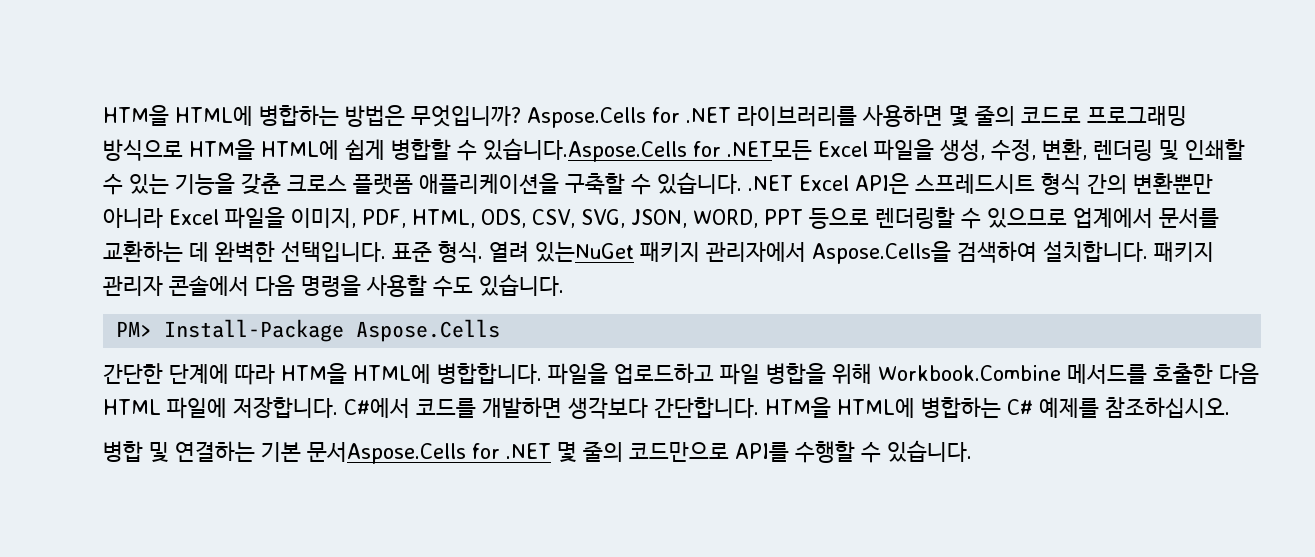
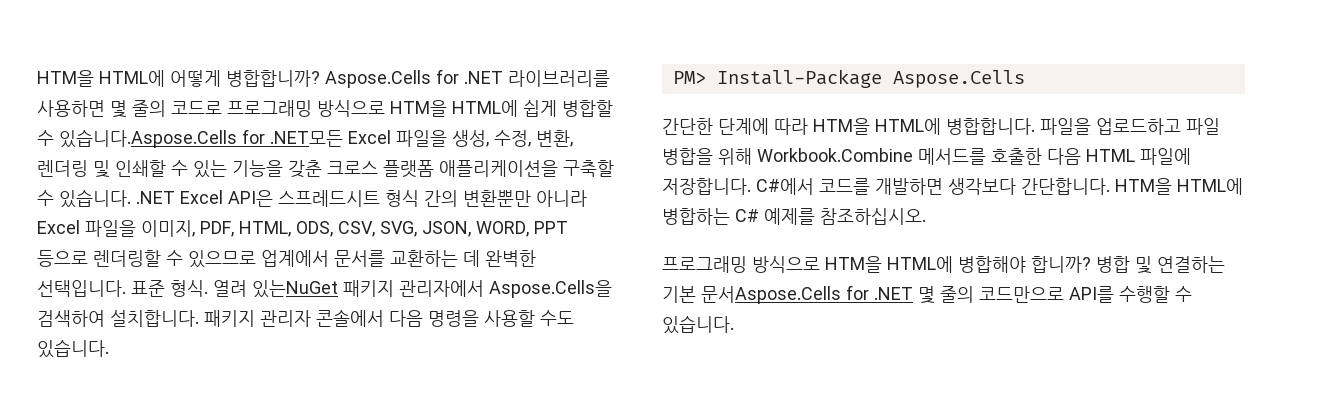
- HTM을 HTML에 병합하는 방법은 무엇입니까?
+ HTM을 HTML에 어떻게 병합합니까?
+ 프로그래밍 방식으로 HTM을 HTML에 병합해야 합니까?

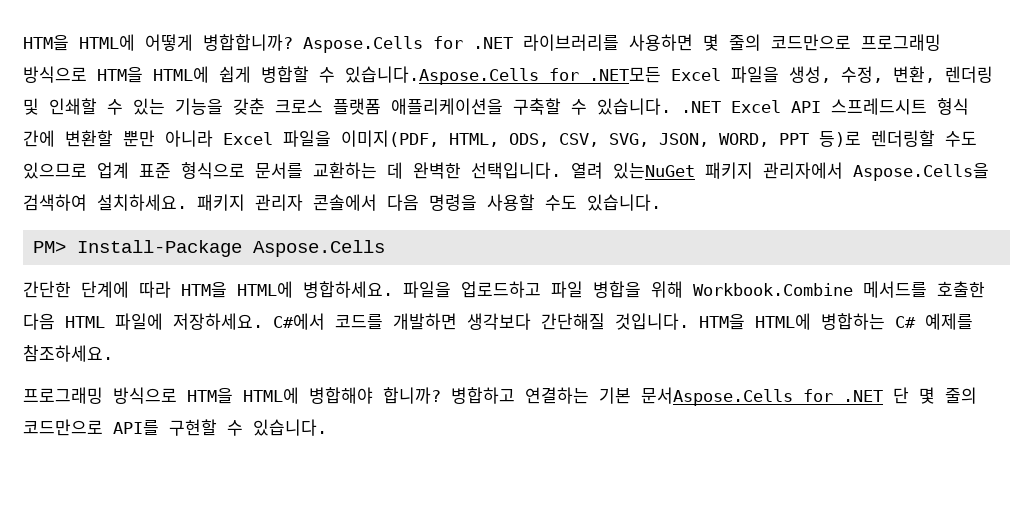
- Aspose.Cells for .NET 라이브러리를 사용하면 몇 줄의 코드로 프로그래밍 방식으로 HTM을 HTML에 쉽게 병합할 수 있습니다.Aspose.Cells for .NET모든 Excel 파일을 생성, 수정, 변환, 렌더링 및 인쇄할 수 있는 기능을 갖춘 크로스 플랫폼 애플리케이션을 구축할 수 있습니다. .NET Excel API은 스프레드시트 형식 간의 변환뿐만 아니라 Excel 파일을 이미지, PDF, HTML, ODS, CSV, SVG, JSON, WORD, PPT 등으로 렌더링할 수 있으므로 업계에서 문서를 교환하는 데 완벽한 선택입니다.
+ Aspose.Cells for .NET 라이브러리를 사용하면 몇 줄의 코드만으로 프로그래밍 방식으로 HTM을 HTML에 쉽게 병합할 수 있습니다.Aspose.Cells for .NET모든 Excel 파일을 생성, 수정, 변환, 렌더링 및 인쇄할 수 있는 기능을 갖춘 크로스 플랫폼 애플리케이션을 구축할 수 있습니다. .NET Excel API 스프레드시트 형식 간에 변환할 뿐만 아니라 Excel 파일을 이미지(PDF, HTML, ODS, CSV, SVG, JSON, WORD, PPT 등)로 렌더링할 수도 있으므로 업계 표준 형식으로 문서를 교환하는 데 완벽한 선택입니다.
- 표준 형식.
- 열려 있는NuGet 패키지 관리자에서 Aspose.Cells을 검색하여 설치합니다.
+ 열려 있는NuGet 패키지 관리자에서 Aspose.Cells을 검색하여 설치하세요.
- 간단한 단계에 따라 HTM을 HTML에 병합합니다.
+ 간단한 단계에 따라 HTM을 HTML에 병합하세요.
- 파일을 업로드하고 파일 병합을 위해 Workbook.Combine 메서드를 호출한 다음 HTML 파일에 저장합니다.
+ 파일을 업로드하고 파일 병합을 위해 Workbook.Combine 메서드를 호출한 다음 HTML 파일에 저장하세요.
- C#에서 코드를 개발하면 생각보다 간단합니다.
+ C#에서 코드를 개발하면 생각보다 간단해질 것입니다.
- HTM을 HTML에 병합하는 C# 예제를 참조하십시오.
+ HTM을 HTML에 병합하는 C# 예제를 참조하세요.
- 병합 및 연결하는 기본 문서Aspose.Cells for .NET 몇 줄의 코드만으로 API를 수행할 수 있습니다.
+ 병합하고 연결하는 기본 문서Aspose.Cells for .NET 단 몇 줄의 코드만으로 API를 구현할 수 있습니다.

